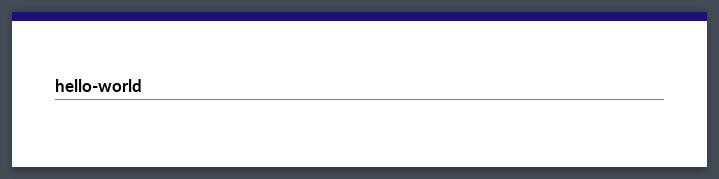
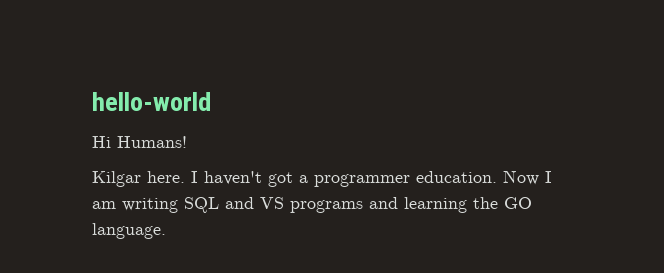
+ Hi Humans!
+ Kilgar here. I haven't got a programmer education. Now I am writing SQL and VS programs and learning the GO language.

